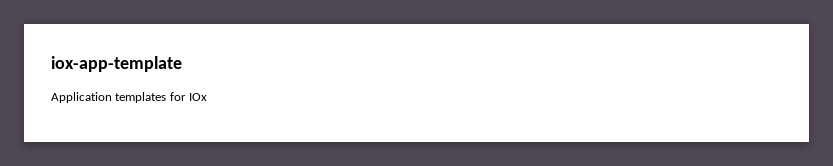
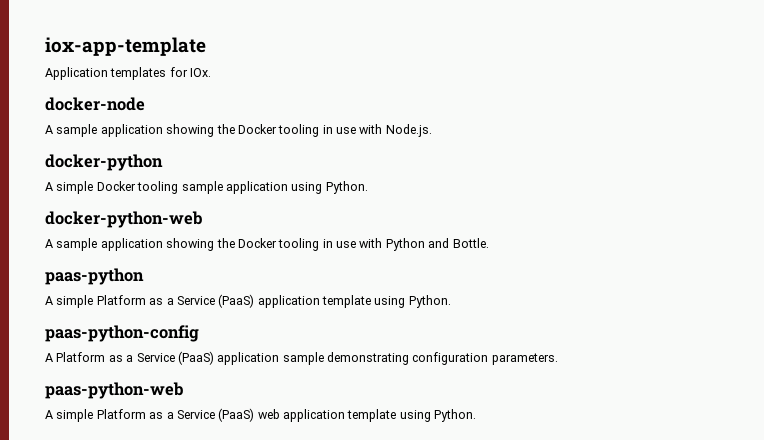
- Application templates for IOx
+ Application templates for IOx.
+ docker-node
+ A sample application showing the Docker tooling in use with Node.js.
+ docker-python
+ A simple Docker tooling sample application using Python.
+ docker-python-web
+ A sample application showing the Docker tooling in use with Python and Bottle.
+ paas-python
+ A simple Platform as a Service (PaaS) application template using Python.
+ paas-python-config
+ A Platform as a Service (PaaS) application sample demonstrating configuration parameters.
+ paas-python-web
+ A simple Platform as a Service (PaaS) web application template using Python.

